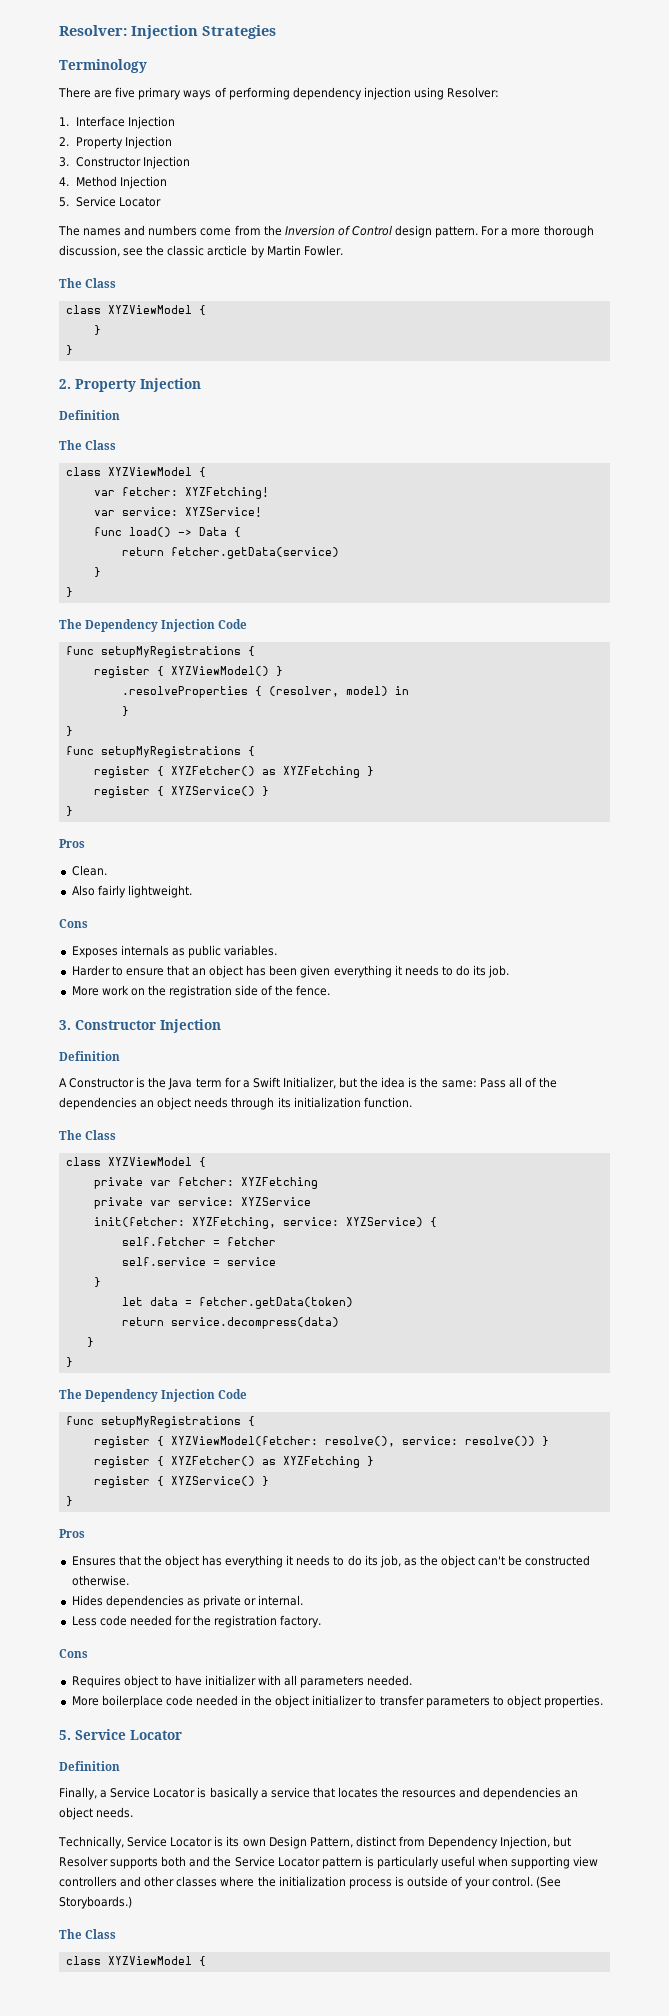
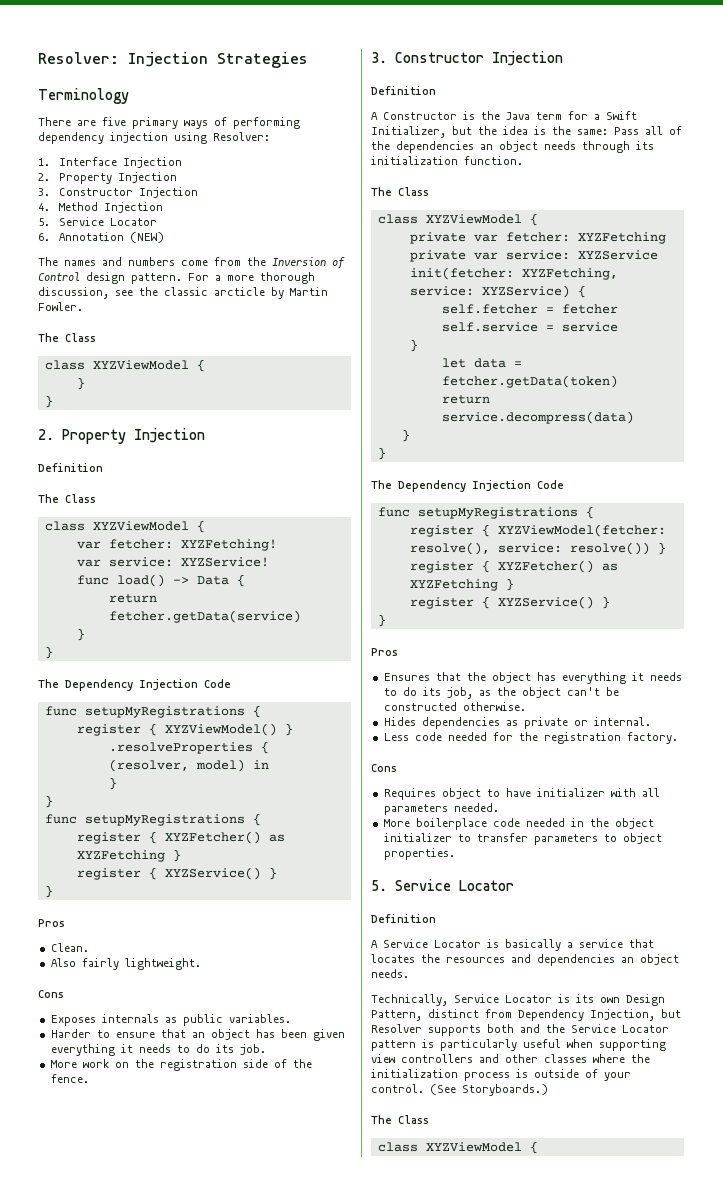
+ 6. Annotation (NEW)
- Finally, a Service Locator is basically a service that locates the resources and dependencies an object needs.
+ A Service Locator is basically a service that locates the resources and dependencies an object needs.

